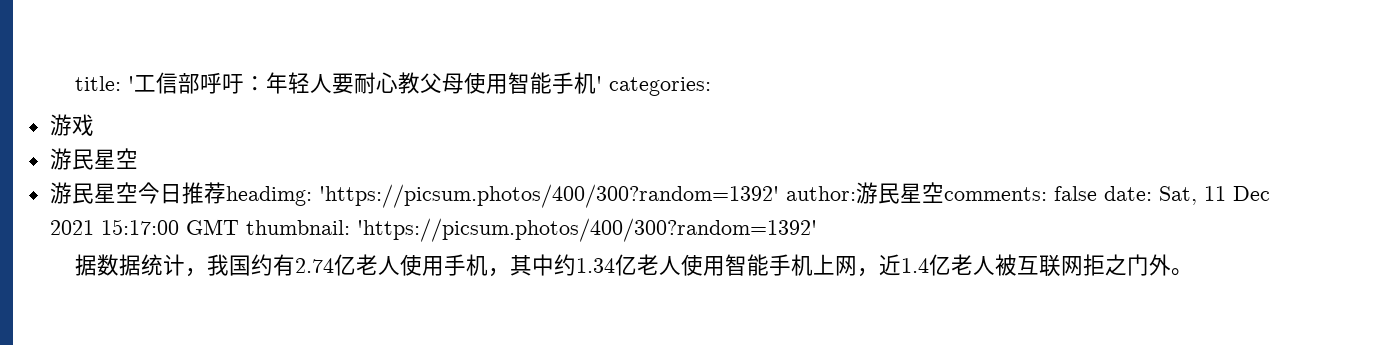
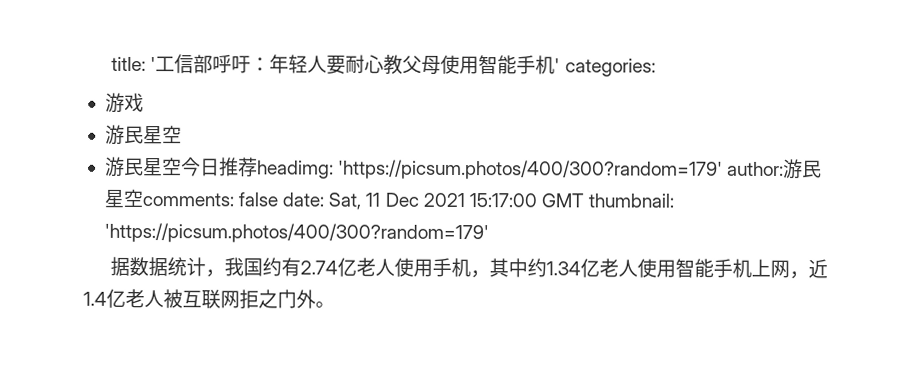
- 游民星空今日推荐headimg: 'https://picsum.photos/400/300?random=1392' author:游民星空comments: false date: Sat, 11 Dec 2021 15:17:00 GMT thumbnail: 'https://picsum.photos/400/300?random=1392'
+ 游民星空今日推荐headimg: 'https://picsum.photos/400/300?random=179' author:游民星空comments: false date: Sat, 11 Dec 2021 15:17:00 GMT thumbnail: 'https://picsum.photos/400/300?random=179'

